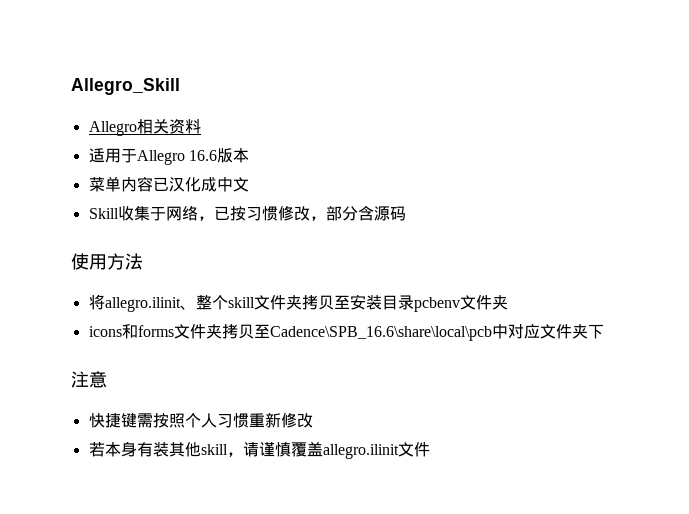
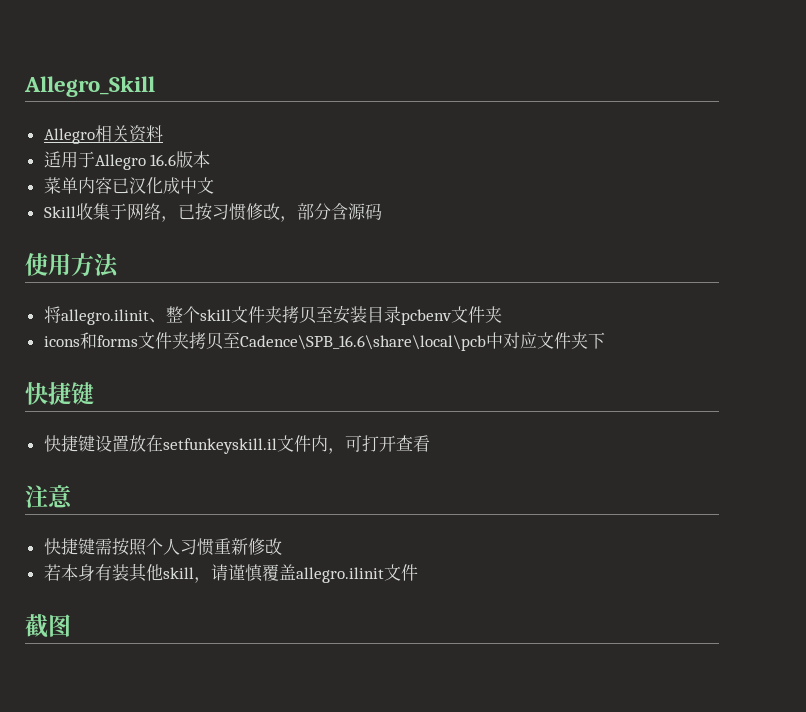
  icons和forms文件夹拷贝至Cadence\SPB_16.6\share\local\pcb中对应文件夹下
+ 快捷键
+ 快捷键设置放在setfunkeyskill.il文件内，可打开查看
+ 截图

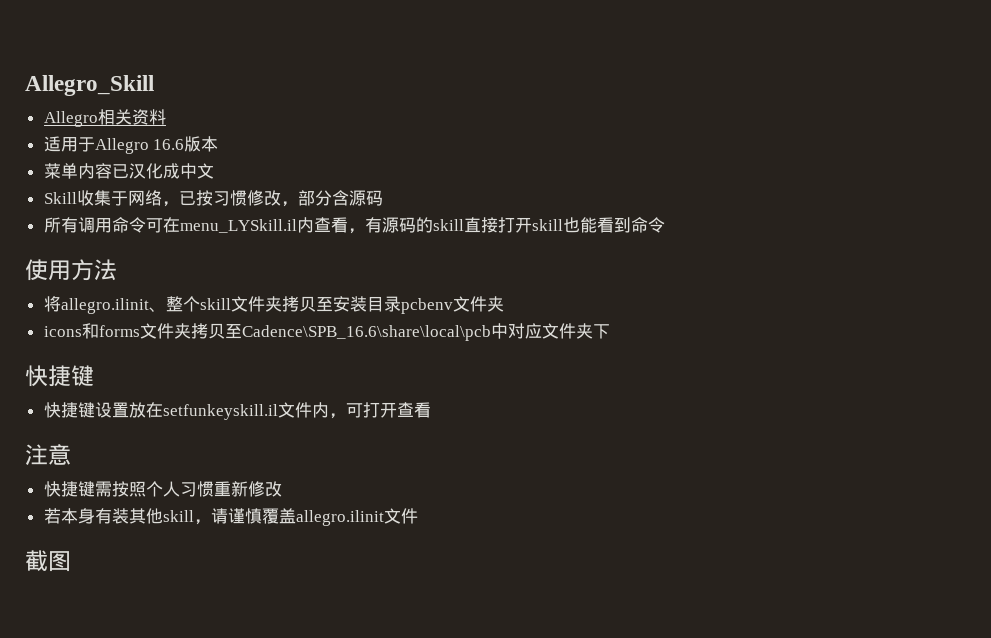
+ 所有调用命令可在menu_LYSkill.il内查看，有源码的skill直接打开skill也能看到命令

